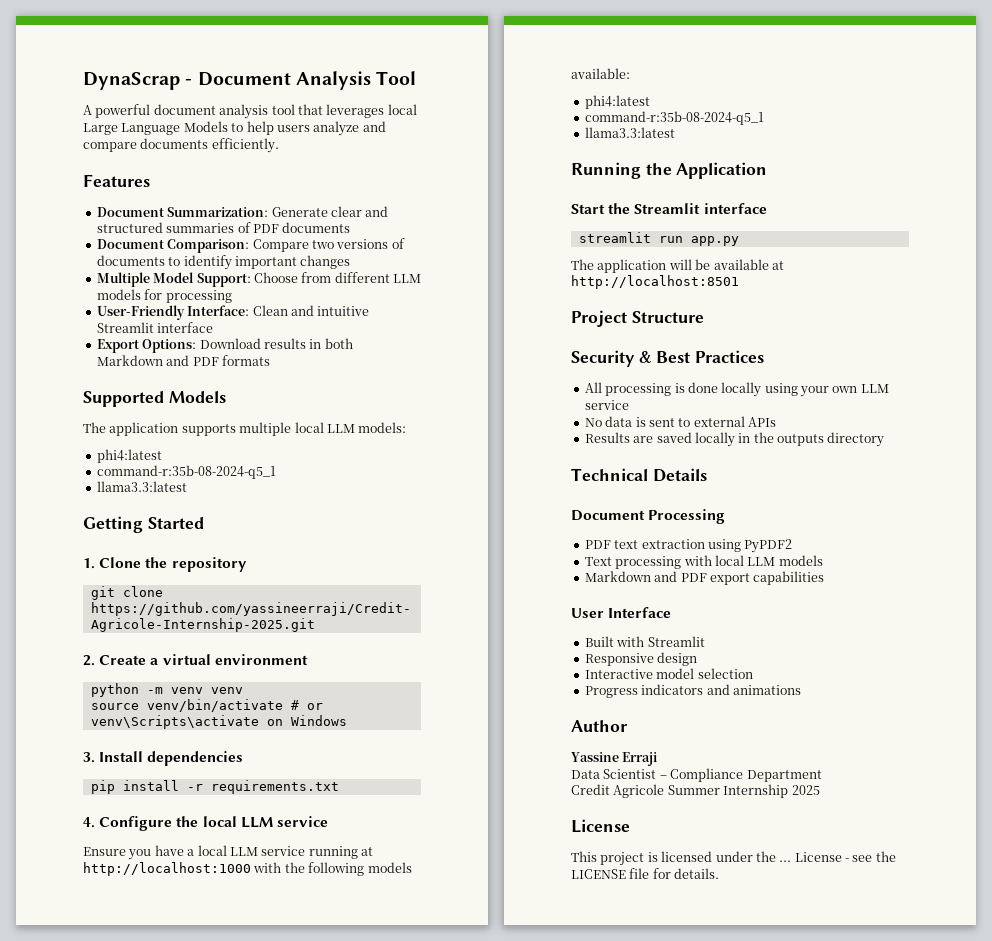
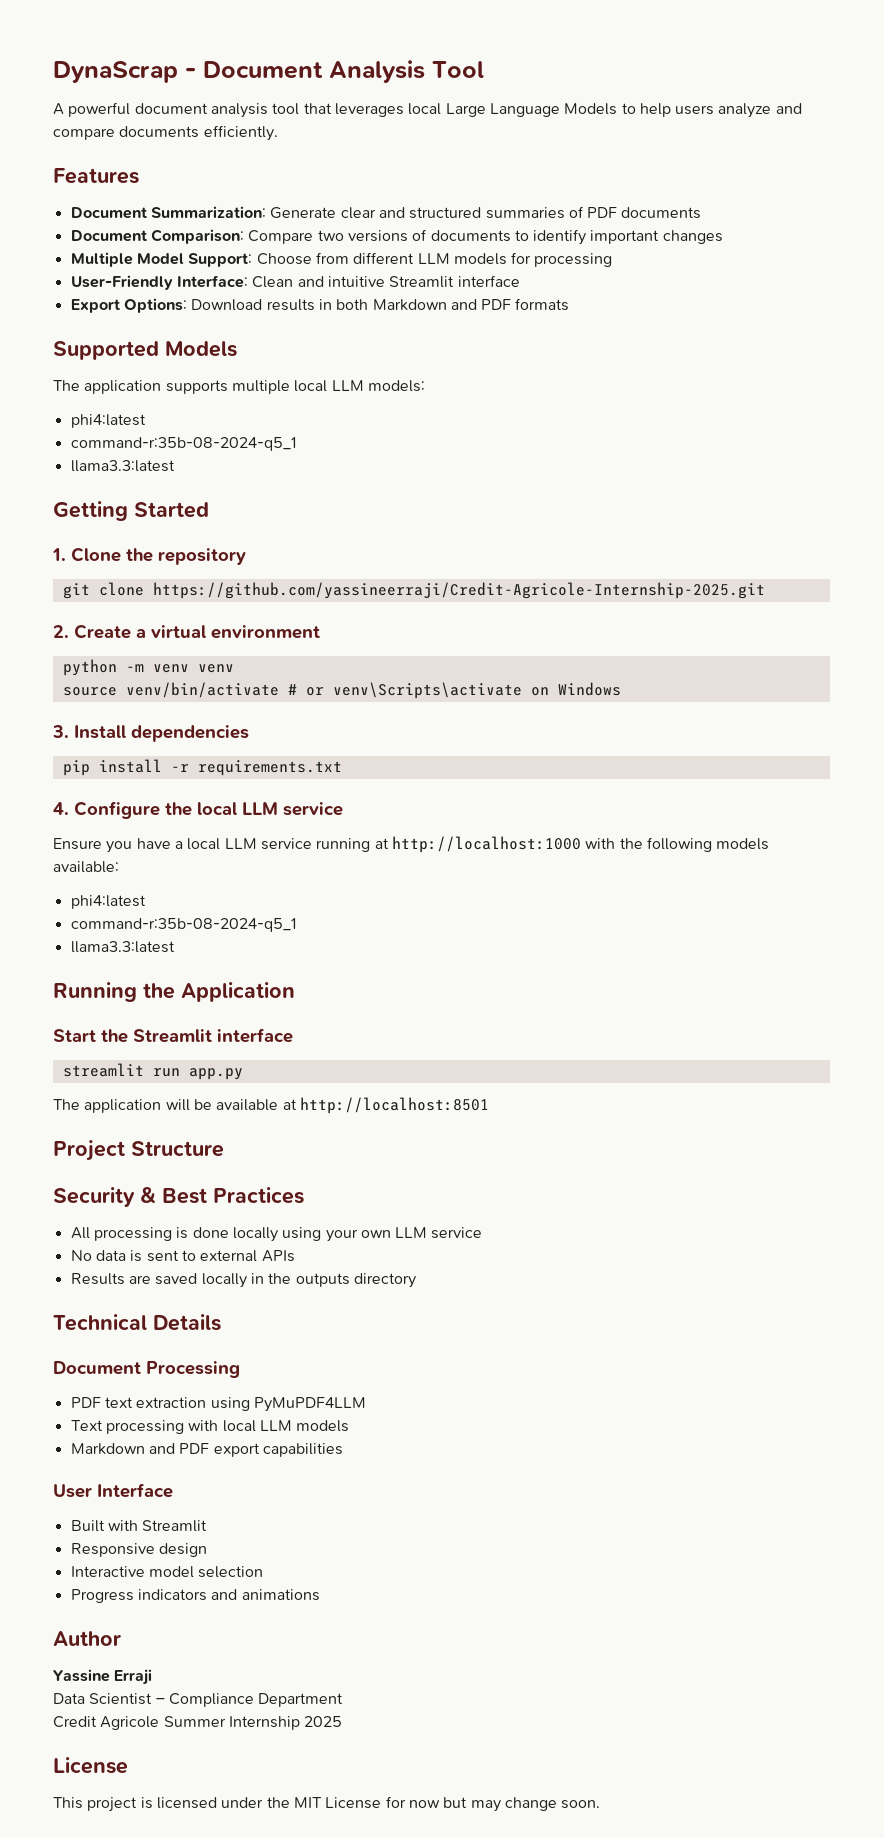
- PDF text extraction using PyPDF2
+ PDF text extraction using PyMuPDF4LLM
- This project is licensed under the ... License - see the LICENSE file for details.
+ This project is licensed under the MIT License for now but may change soon.

